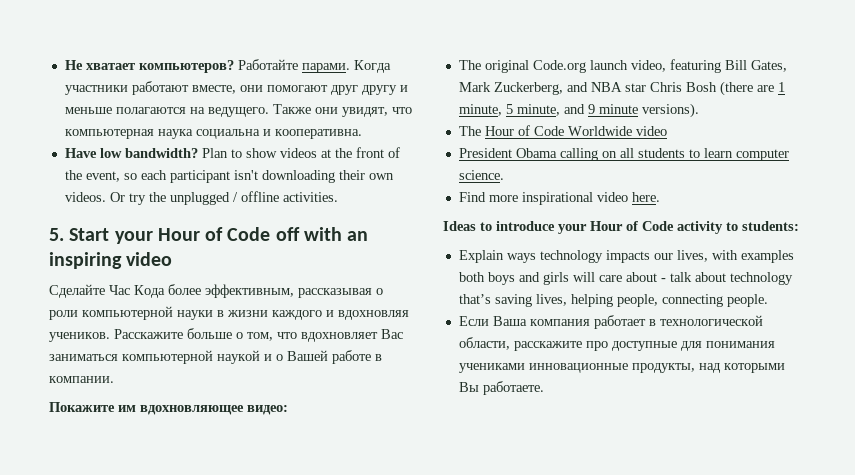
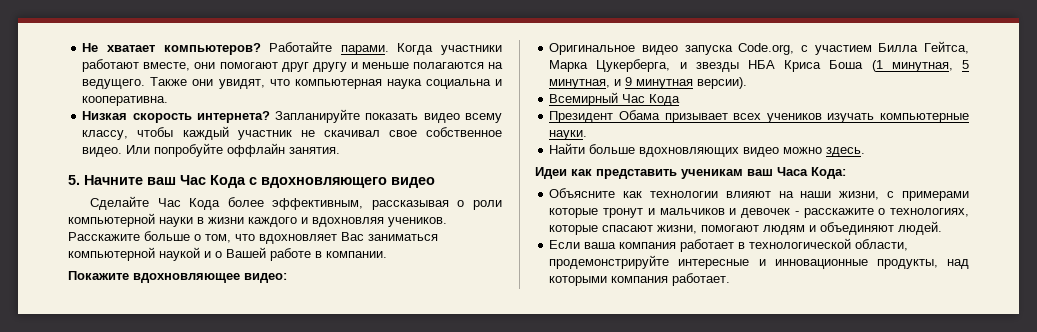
- Have low bandwidth? Plan to show videos at the front of the event, so each participant isn't downloading their own videos. Or try the unplugged / offline activities.
- 5. Start your Hour of Code off with an inspiring video
+ Низкая скорость интернета? Запланируйте показать видео всему классу, чтобы каждый участник не скачивал свое собственное видео. Или попробуйте оффлайн занятия.
+ 5. Начните ваш Час Кода с вдохновляющего видео
- Покажите им вдохновляющее видео:
+ Покажите вдохновляющее видео:
- The original Code.org launch video, featuring Bill Gates, Mark Zuckerberg, and NBA star Chris Bosh (there are 1 minute, 5 minute, and 9 minute versions).
- The Hour of Code Worldwide video
- President Obama calling on all students to learn computer science.
- Find more inspirational video here.
- Ideas to introduce your Hour of Code activity to students:
- Explain ways technology impacts our lives, with examples both boys and girls will care about - talk about technology that’s saving lives, helping people, connecting people.
+ Оригинальное видео запуска Code.org, с участием Билла Гейтса, Марка Цукерберга, и звезды НБА Криса Боша (1 минутная, 5 минутная, и 9 минутная версии).
+ Всемирный Час Кода
+ Президент Обама призывает всех учеников изучать компьютерные науки.
+ Найти больше вдохновляющих видео можно здесь.
+ Идеи как представить ученикам ваш Часа Кода:
+ Объясните как технологии влияют на наши жизни, с примерами которые тронут и мальчиков и девочек - расскажите о технологиях, которые спасают жизни, помогают людям и объединяют людей.
- Если Ваша компания работает в технологической области, расскажите про доступные для понимания учениками инновационные продукты, над которыми Вы работаете.
+ Если ваша компания работает в технологической области, продемонстрируйте интересные и инновационные продукты, над которыми компания работает.

